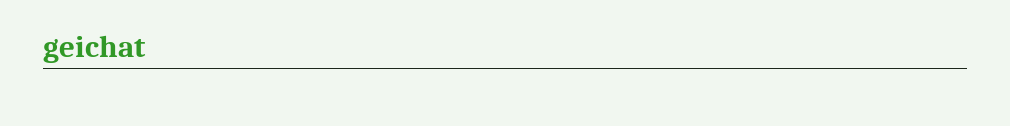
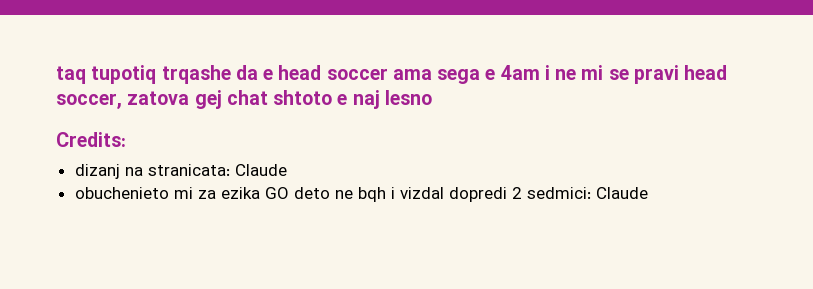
- geichat
+ taq tupotiq trqashe da e head soccer ama sega e 4am i ne mi se pravi head soccer, zatova gej chat shtoto e naj lesno
+ Credits:
+ dizanj na stranicata: Claude
+ obuchenieto mi za ezika GO deto ne bqh i vizdal dopredi 2 sedmici: Claude

